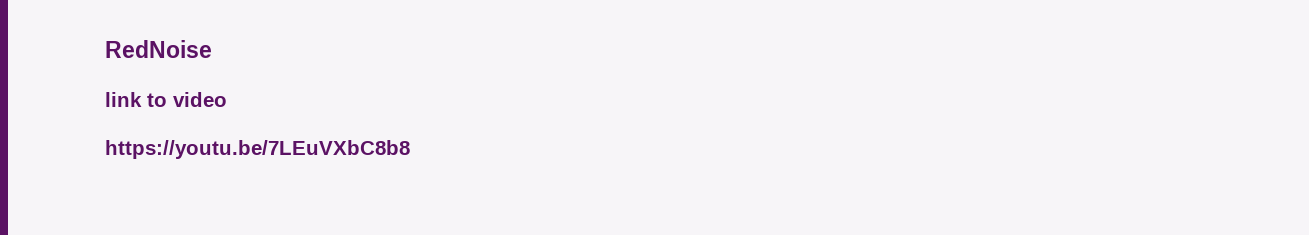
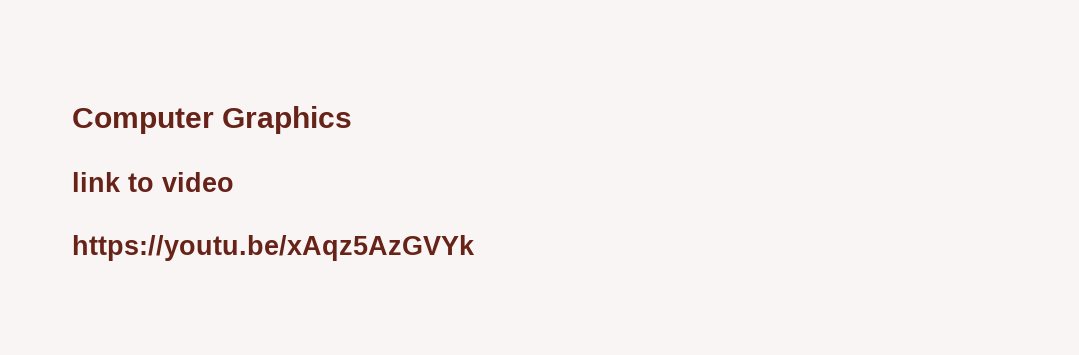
- RedNoise
+ Computer Graphics
- https://youtu.be/7LEuVXbC8b8
+ https://youtu.be/xAqz5AzGVYk

